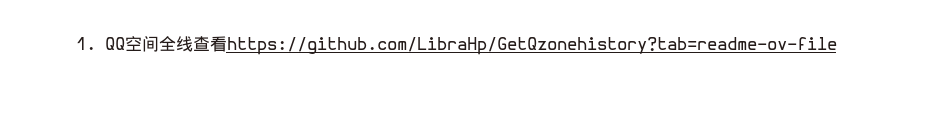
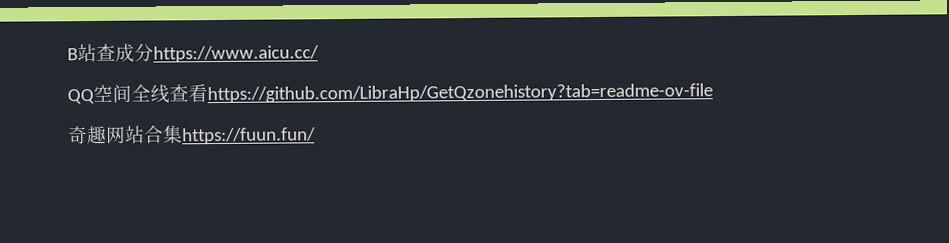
- 1. QQ空间全线查看https://github.com/LibraHp/GetQzonehistory?tab=readme-ov-file
+ B站查成分https://www.aicu.cc/
+ QQ空间全线查看https://github.com/LibraHp/GetQzonehistory?tab=readme-ov-file
+ 奇趣网站合集https://fuun.fun/

